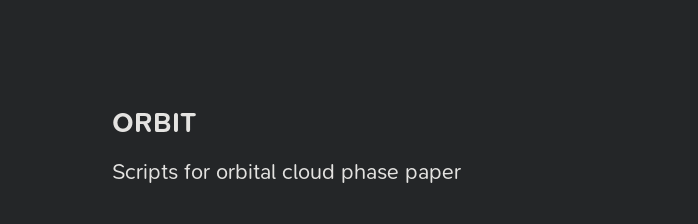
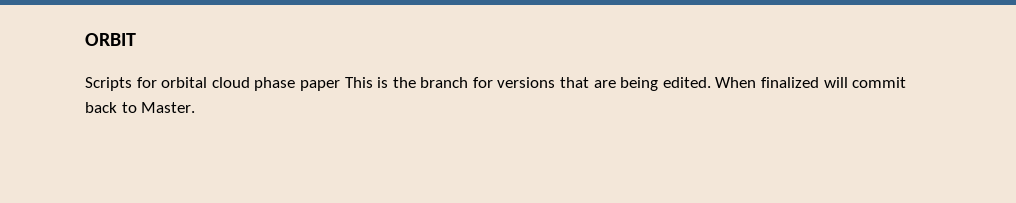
- Scripts for orbital cloud phase paper
+ Scripts for orbital cloud phase paper This is the branch for versions that are being edited. When finalized will commit back to Master.

